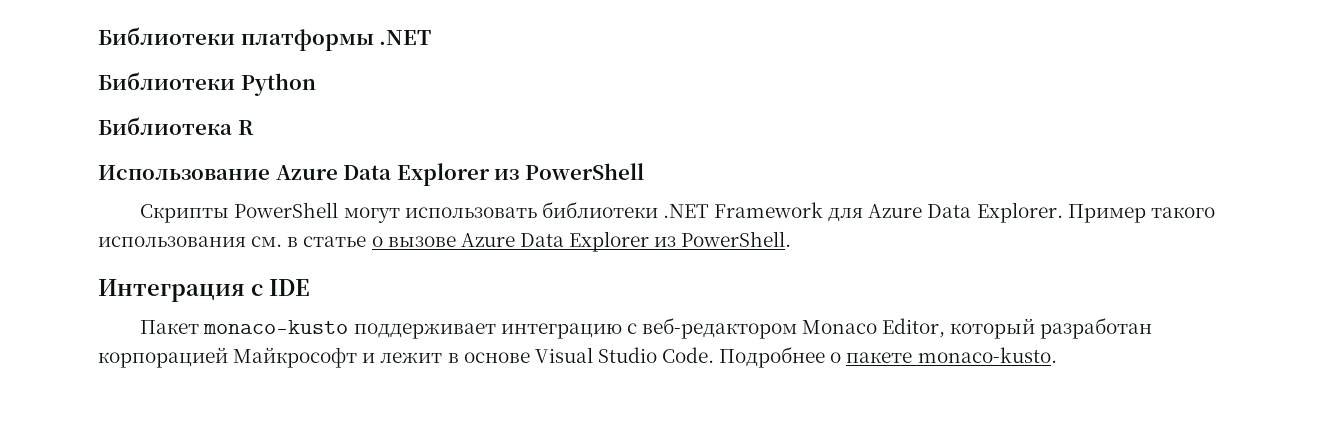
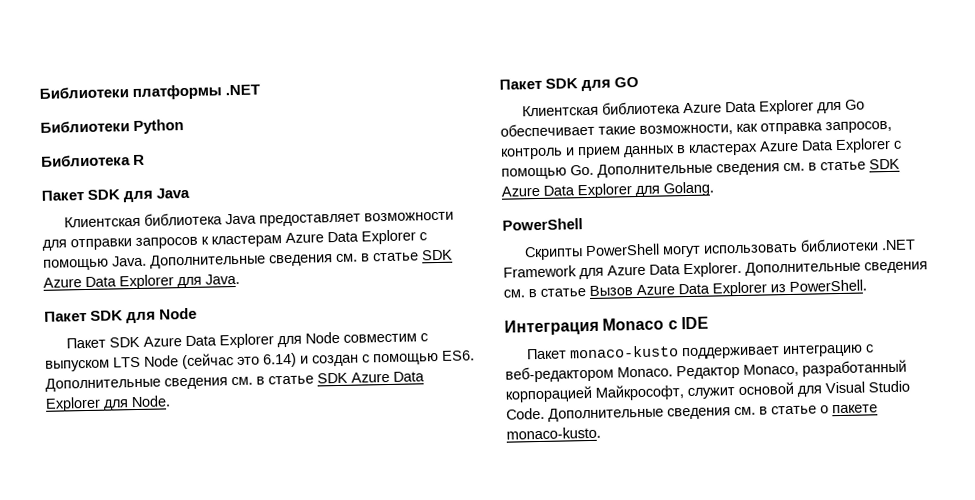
- Использование Azure Data Explorer из PowerShell
+ Пакет SDK для Java
+ Клиентская библиотека Java предоставляет возможности для отправки запросов к кластерам Azure Data Explorer с помощью Java. Дополнительные сведения см. в статье SDK Azure Data Explorer для Java.
+ Пакет SDK для Node
+ Пакет SDK Azure Data Explorer для Node совместим с выпуском LTS Node (сейчас это 6.14) и создан с помощью ES6. Дополнительные сведения см. в статье SDK Azure Data Explorer для Node.
+ Пакет SDK для GO
+ Клиентская библиотека Azure Data Explorer для Go обеспечивает такие возможности, как отправка запросов, контроль и прием данных в кластерах Azure Data Explorer с помощью Go. Дополнительные сведения см. в статье SDK Azure Data Explorer для Golang.
+ PowerShell
- Пример такого использования см. в статье о вызове Azure Data Explorer из PowerShell.
+ Дополнительные сведения см. в статье Вызов Azure Data Explorer из PowerShell.
- Интеграция с IDE
+ Интеграция Monaco с IDE
- Пакет monaco-kusto поддерживает интеграцию с веб-редактором Monaco Editor, который разработан корпорацией Майкрософт и лежит в основе Visual Studio Code. Подробнее о пакете monaco-kusto.
+ Пакет monaco-kusto поддерживает интеграцию с веб-редактором Monaco. Редактор Monaco, разработанный корпорацией Майкрософт, служит основой для Visual Studio Code. Дополнительные сведения см. в статье о пакете monaco-kusto.

